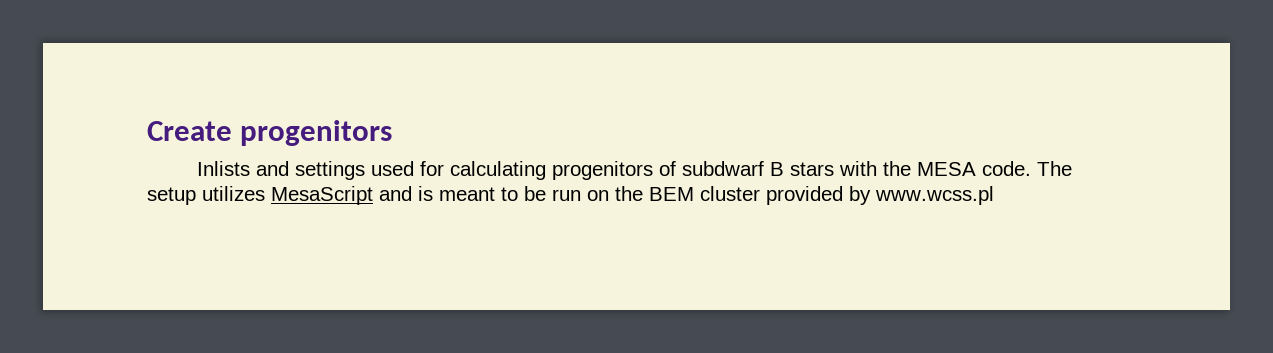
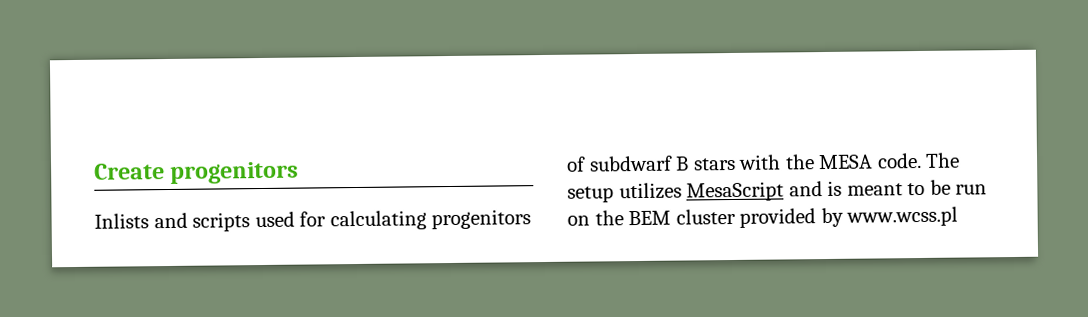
- Inlists and settings used for calculating progenitors of subdwarf B stars with the MESA code.
+ Inlists and scripts used for calculating progenitors of subdwarf B stars with the MESA code.

